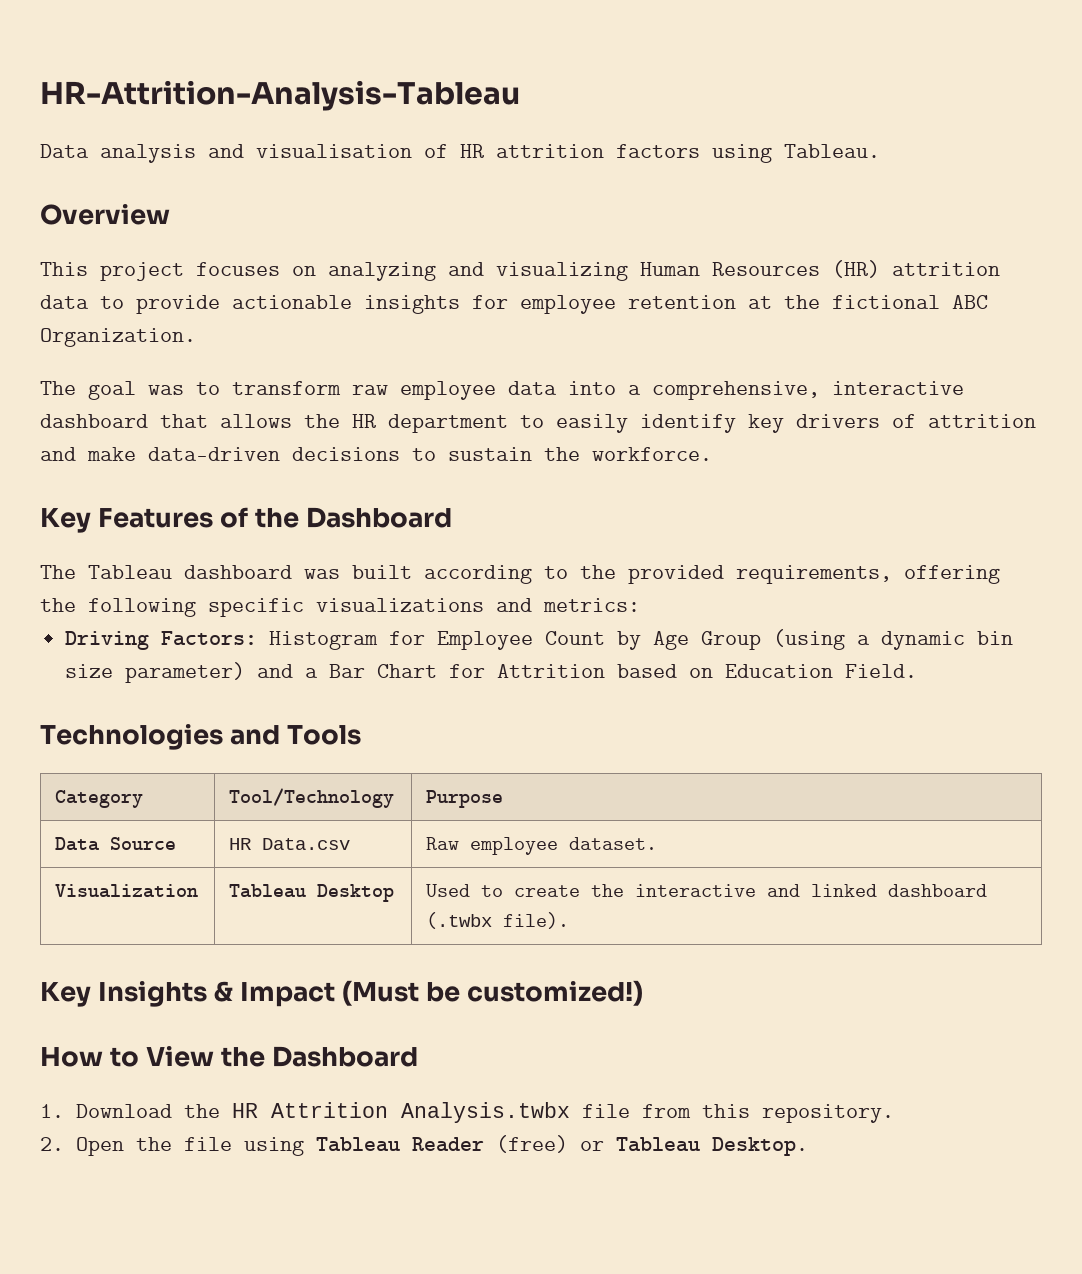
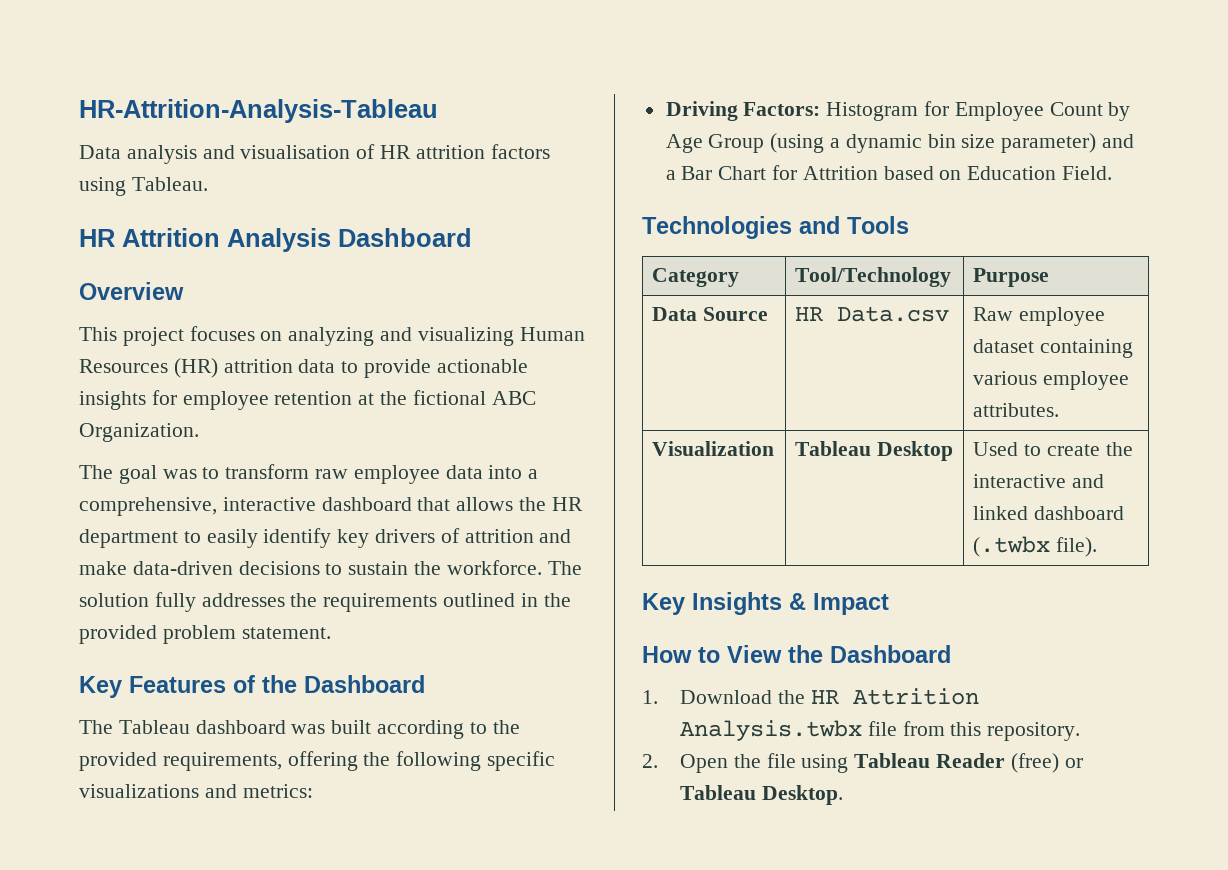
+ HR Attrition Analysis Dashboard
+ The solution fully addresses the requirements outlined in the provided problem statement.
- Data Source | HR Data.csv | Raw employee dataset.
+ Data Source | HR Data.csv | Raw employee dataset containing various employee attributes.
- Key Insights & Impact (Must be customized!)
+ Key Insights & Impact

